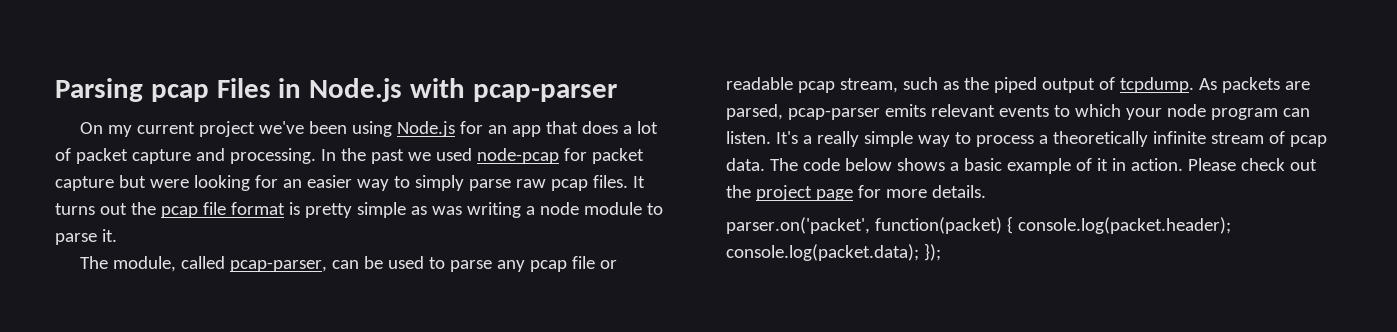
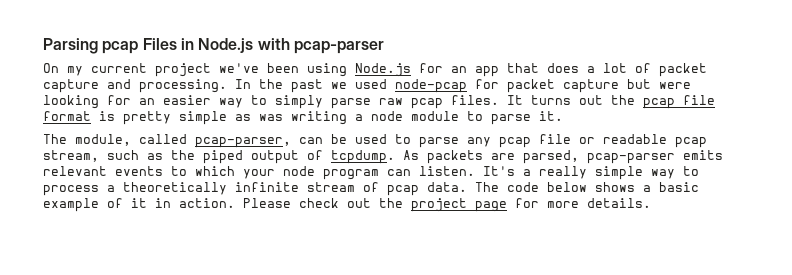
- parser.on('packet', function(packet) { console.log(packet.header); console.log(packet.data); });

